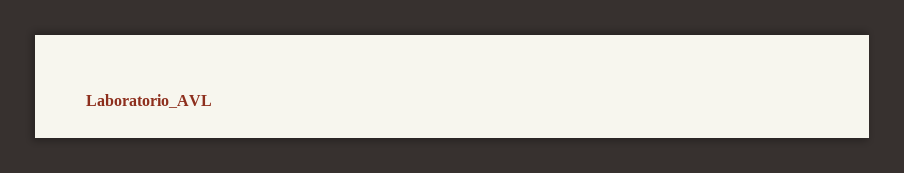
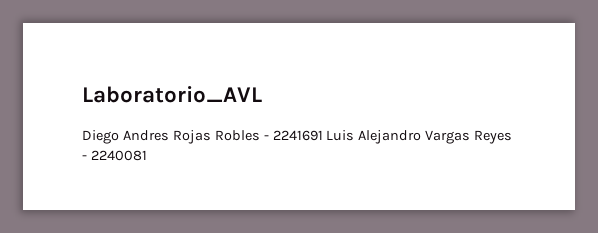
+ Diego Andres Rojas Robles - 2241691 Luis Alejandro Vargas Reyes - 2240081

